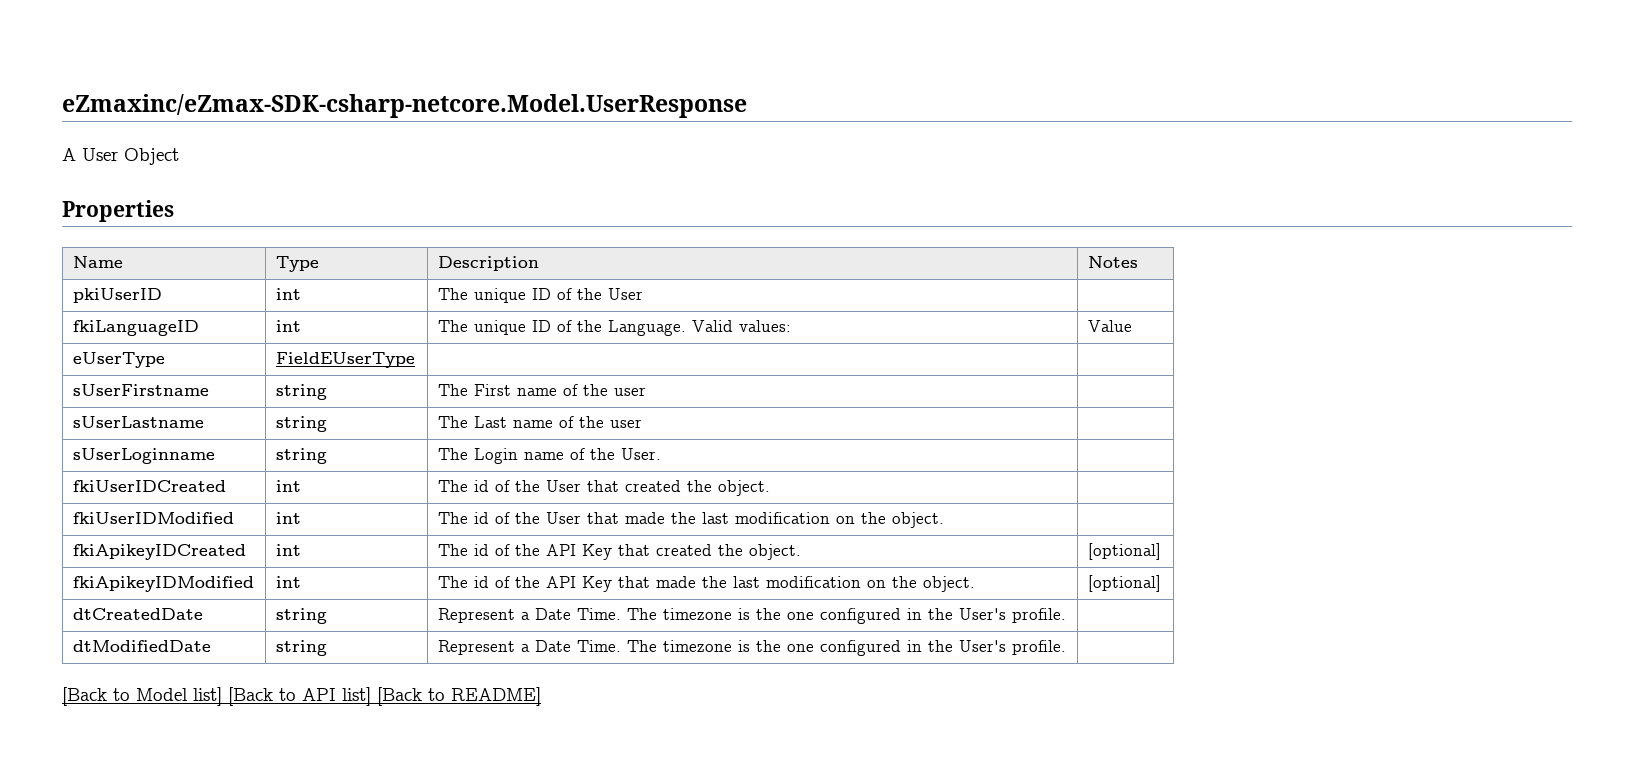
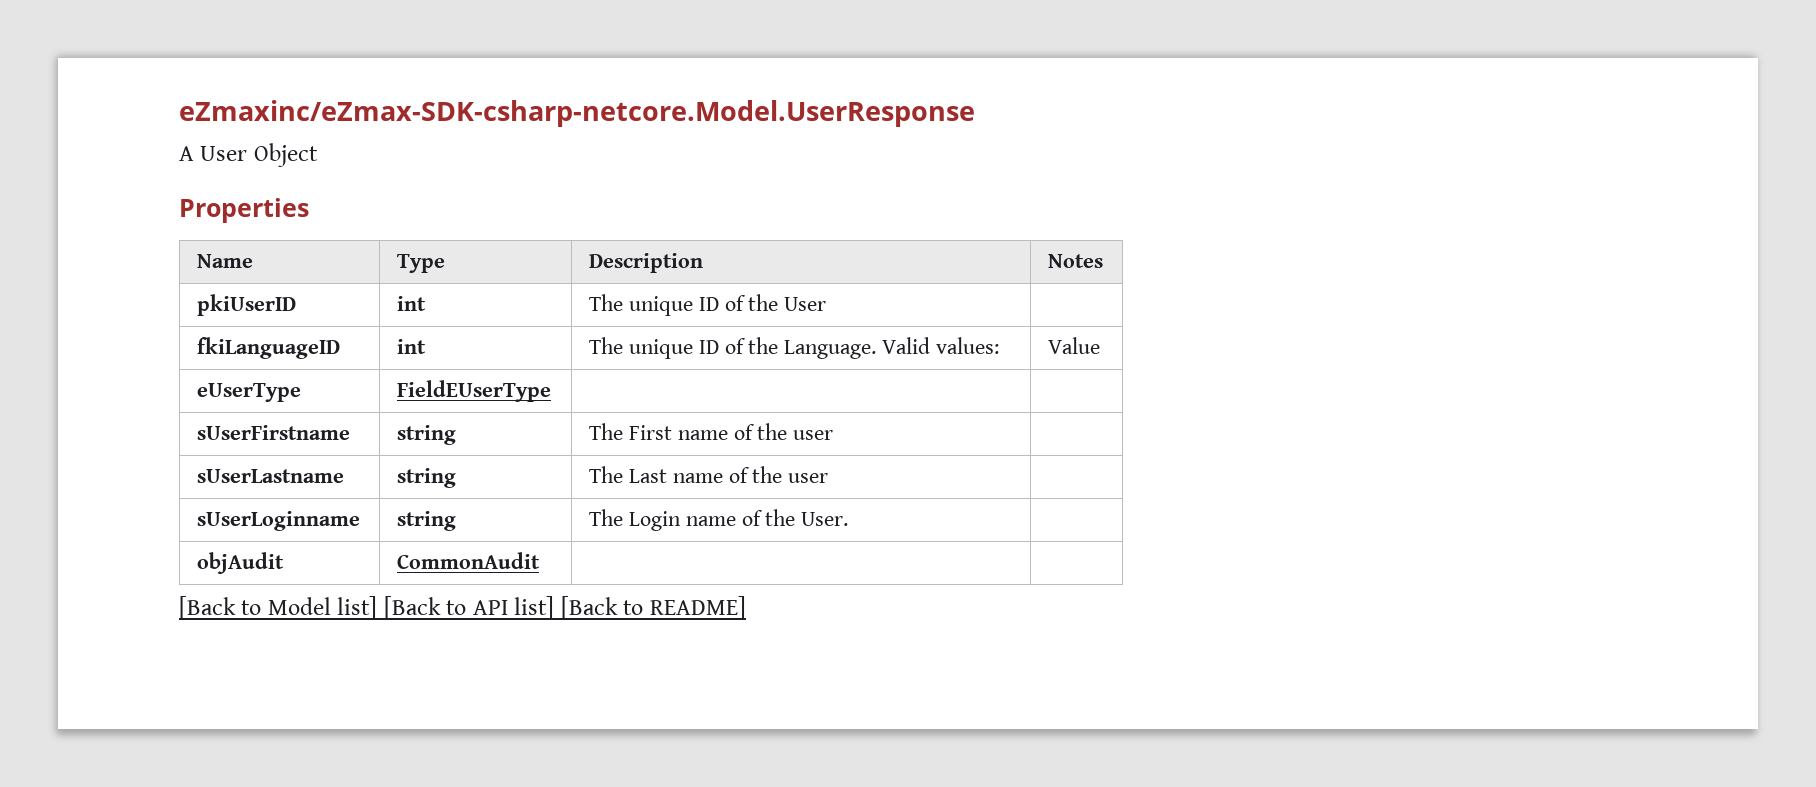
- fkiUserIDCreated | int | The id of the User that created the object. |
- fkiUserIDModified | int | The id of the User that made the last modification on the object. |
- fkiApikeyIDCreated | int | The id of the API Key that created the object. | [optional]
- fkiApikeyIDModified | int | The id of the API Key that made the last modification on the object. | [optional]
- dtCreatedDate | string | Represent a Date Time. The timezone is the one configured in the User's profile. |
- dtModifiedDate | string | Represent a Date Time. The timezone is the one configured in the User's profile. |
+ objAudit | CommonAudit | |

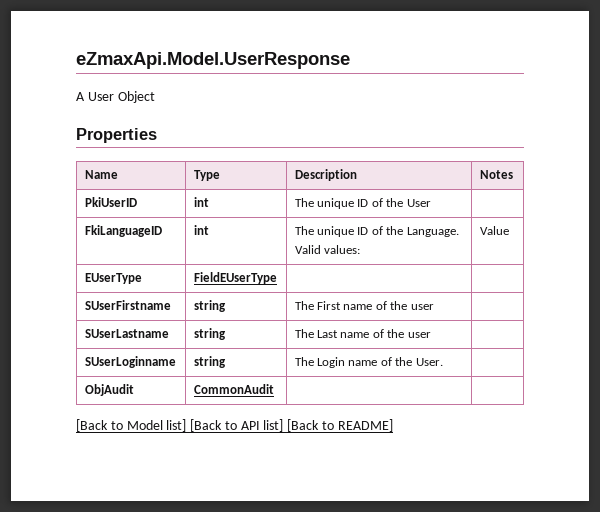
- eZmaxinc/eZmax-SDK-csharp-netcore.Model.UserResponse
+ eZmaxApi.Model.UserResponse
- pkiUserID | int | The unique ID of the User |
+ PkiUserID | int | The unique ID of the User |
- fkiLanguageID | int | The unique ID of the Language. Valid values: | Value
+ FkiLanguageID | int | The unique ID of the Language. Valid values: | Value
- eUserType | FieldEUserType | |
+ EUserType | FieldEUserType | |
- sUserFirstname | string | The First name of the user |
+ SUserFirstname | string | The First name of the user |
- sUserLastname | string | The Last name of the user |
+ SUserLastname | string | The Last name of the user |
- sUserLoginname | string | The Login name of the User. |
+ SUserLoginname | string | The Login name of the User. |
- objAudit | CommonAudit | |
+ ObjAudit | CommonAudit | |

